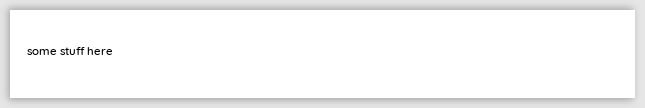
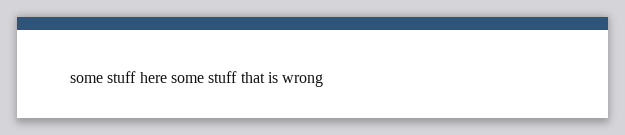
- some stuff here
+ some stuff here some stuff that is wrong

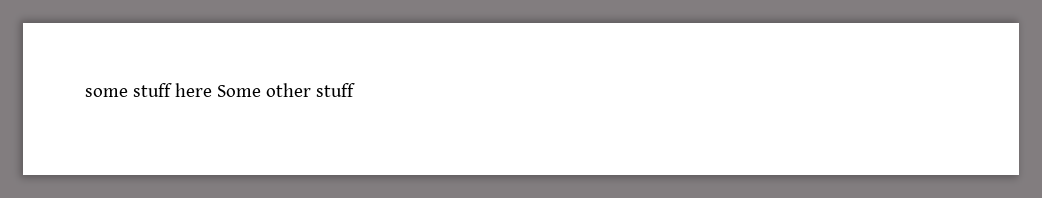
- some stuff here some stuff that is wrong
+ some stuff here Some other stuff

